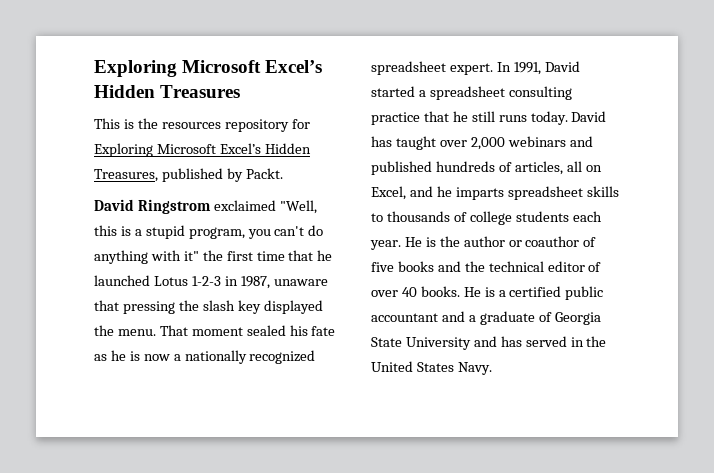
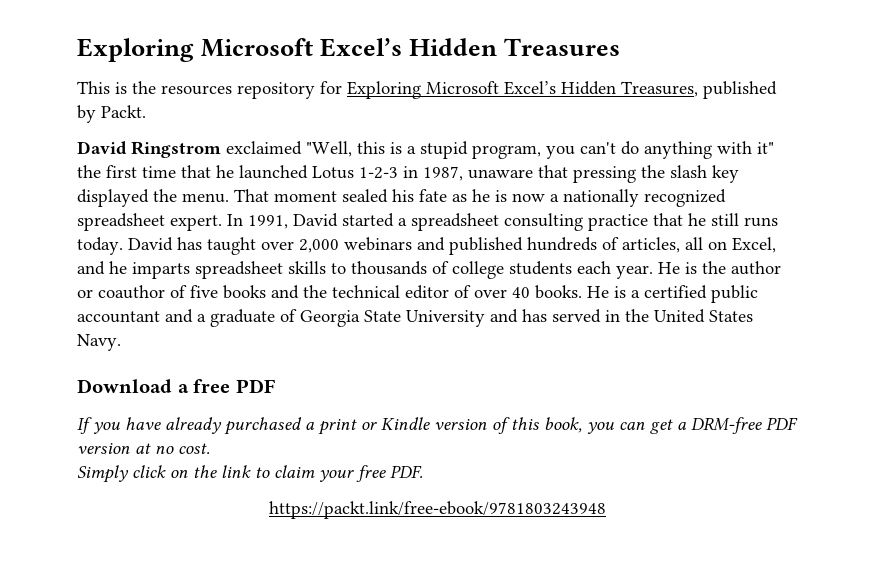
+ Download a free PDF
+ If you have already purchased a print or Kindle version of this book, you can get a DRM-free PDF version at no cost.
+ Simply click on the link to claim your free PDF.
+ https://packt.link/free-ebook/9781803243948

